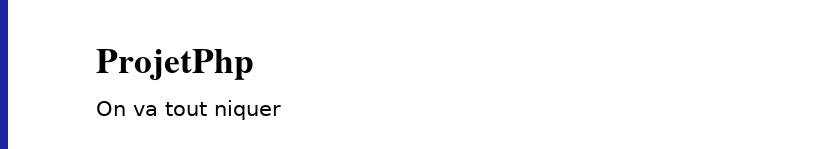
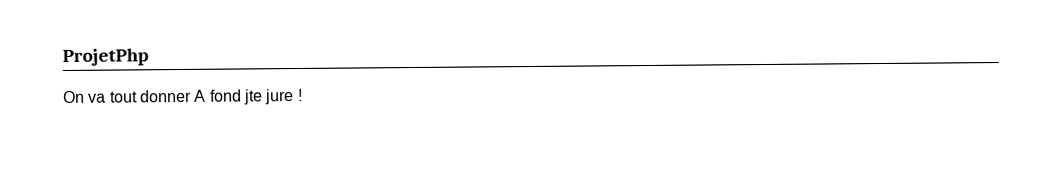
- On va tout niquer
+ On va tout donner A fond jte jure !

